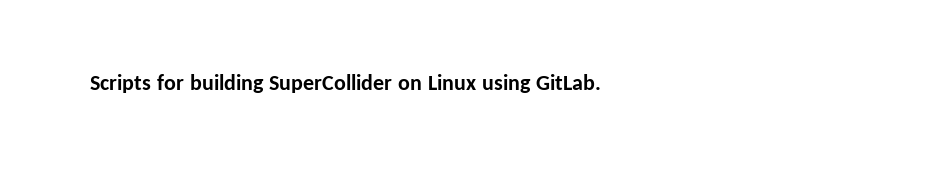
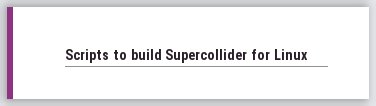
- Scripts for building SuperCollider on Linux using GitLab.
+ Scripts to build Supercollider for Linux

